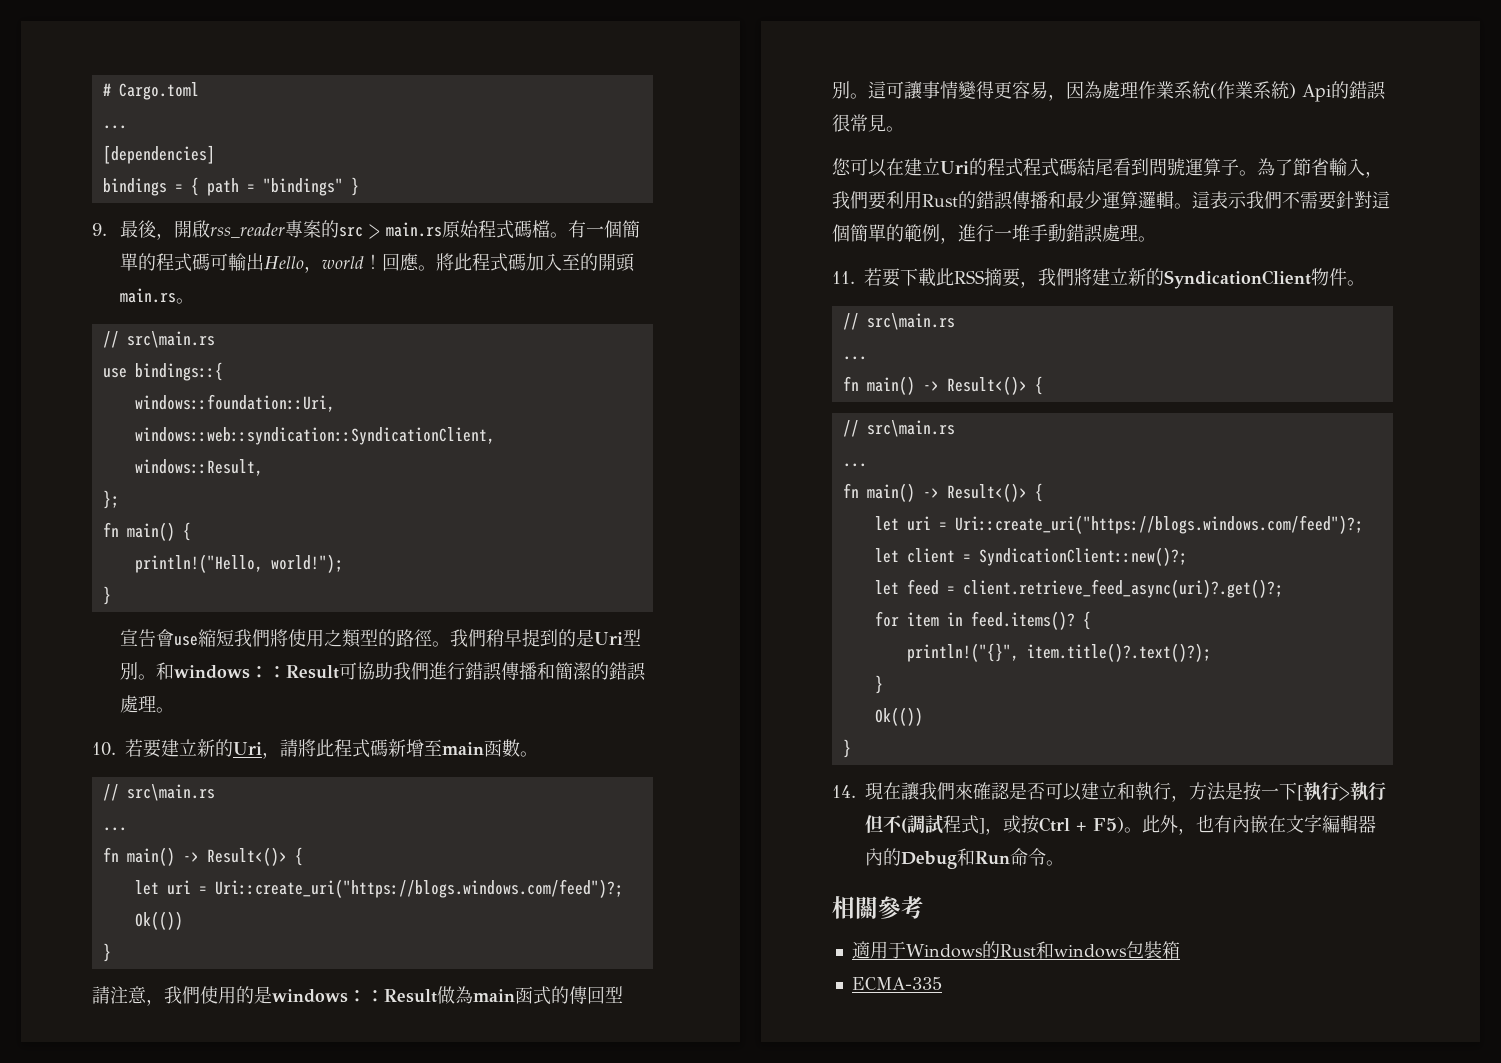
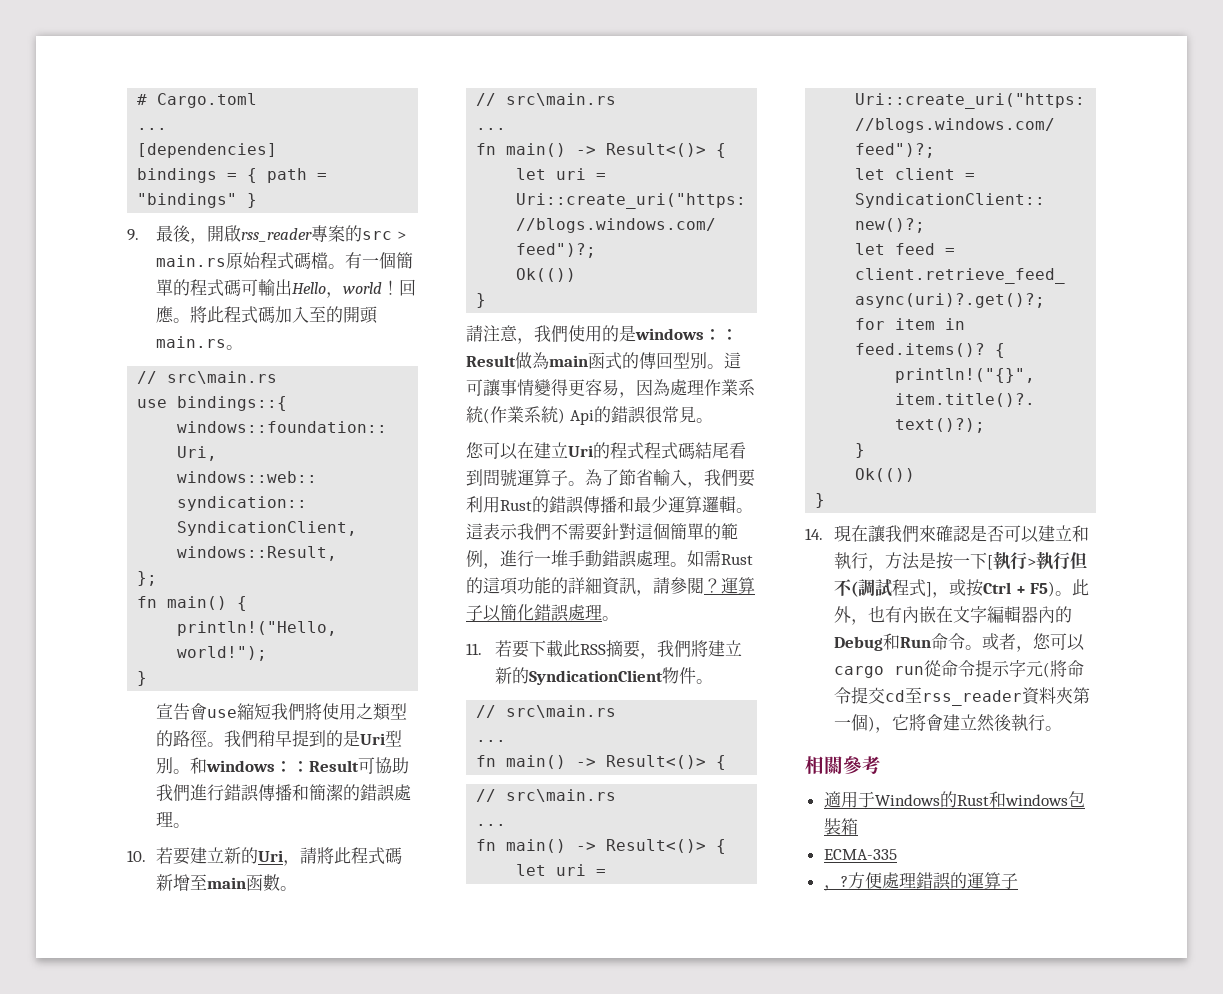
+ 如需Rust的這項功能的詳細資訊，請參閱？運算子以簡化錯誤處理。
+ 或者，您可以cargo run從命令提示字元(將命令提交cd至rss_reader資料夾第一個)，它將會建立然後執行。
+ ，?方便處理錯誤的運算子

